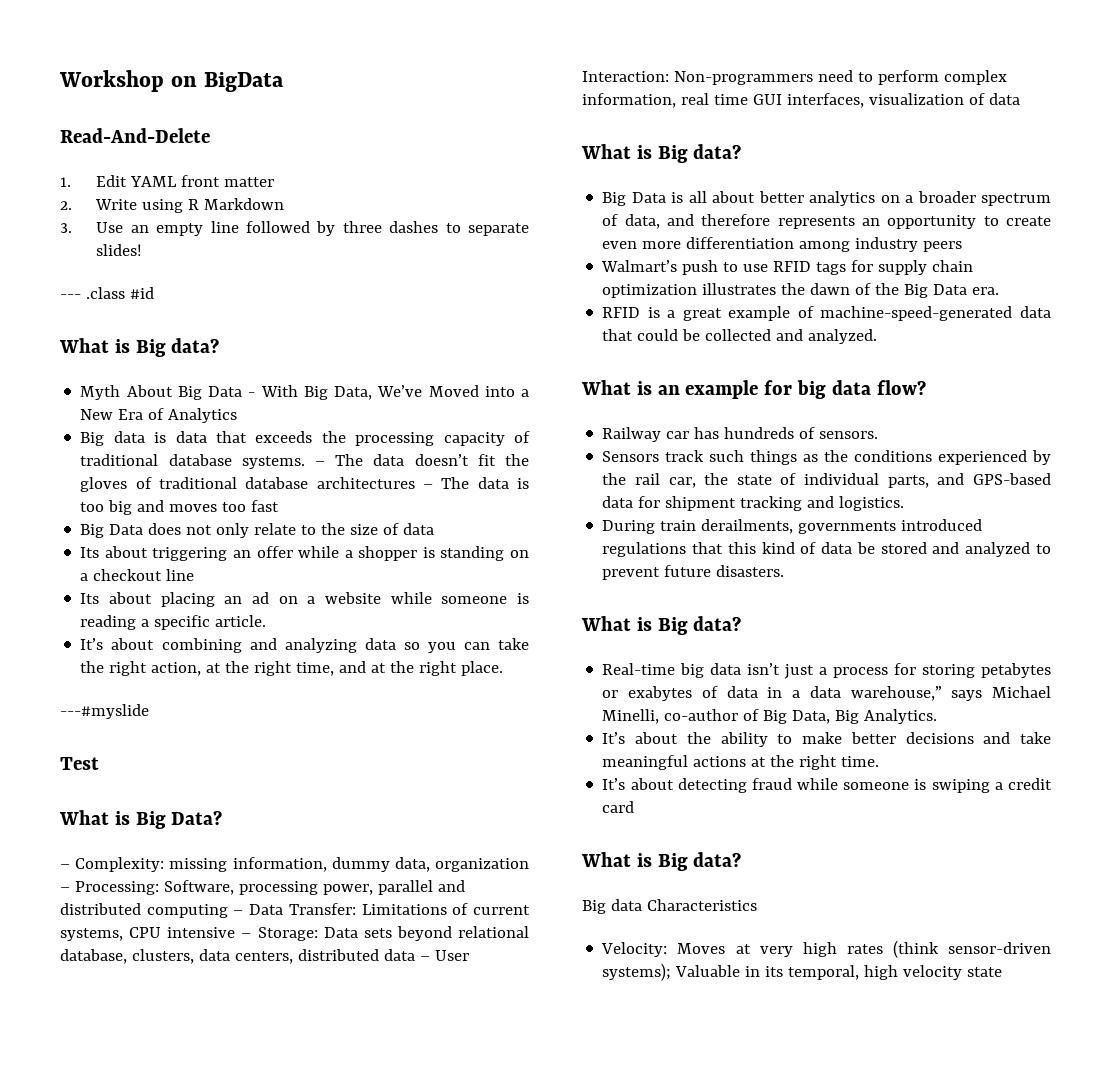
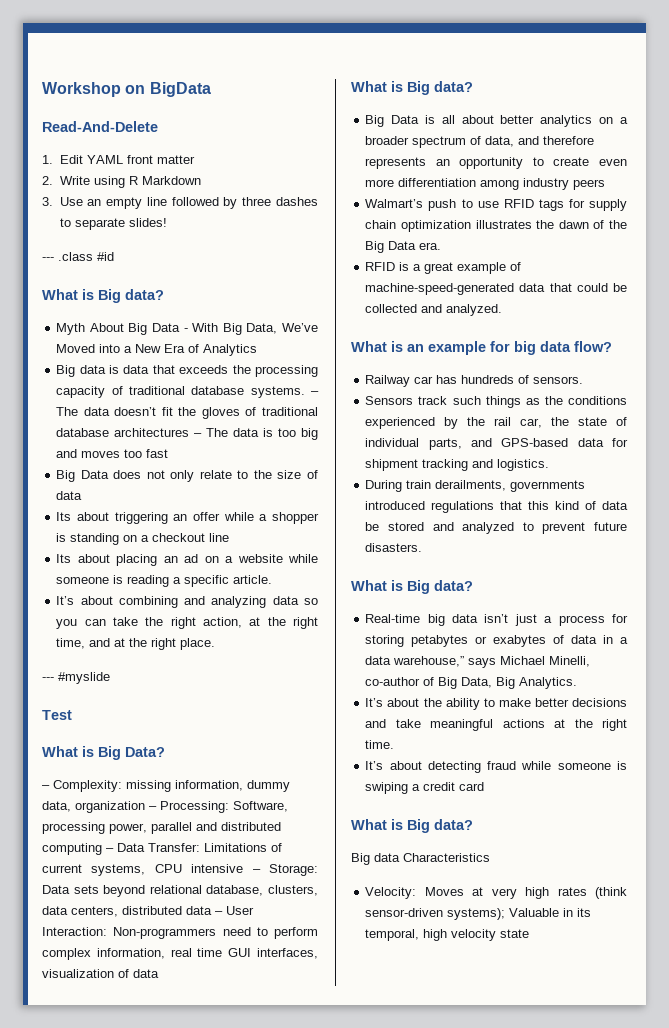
- ---#myslide
+ --- #myslide

